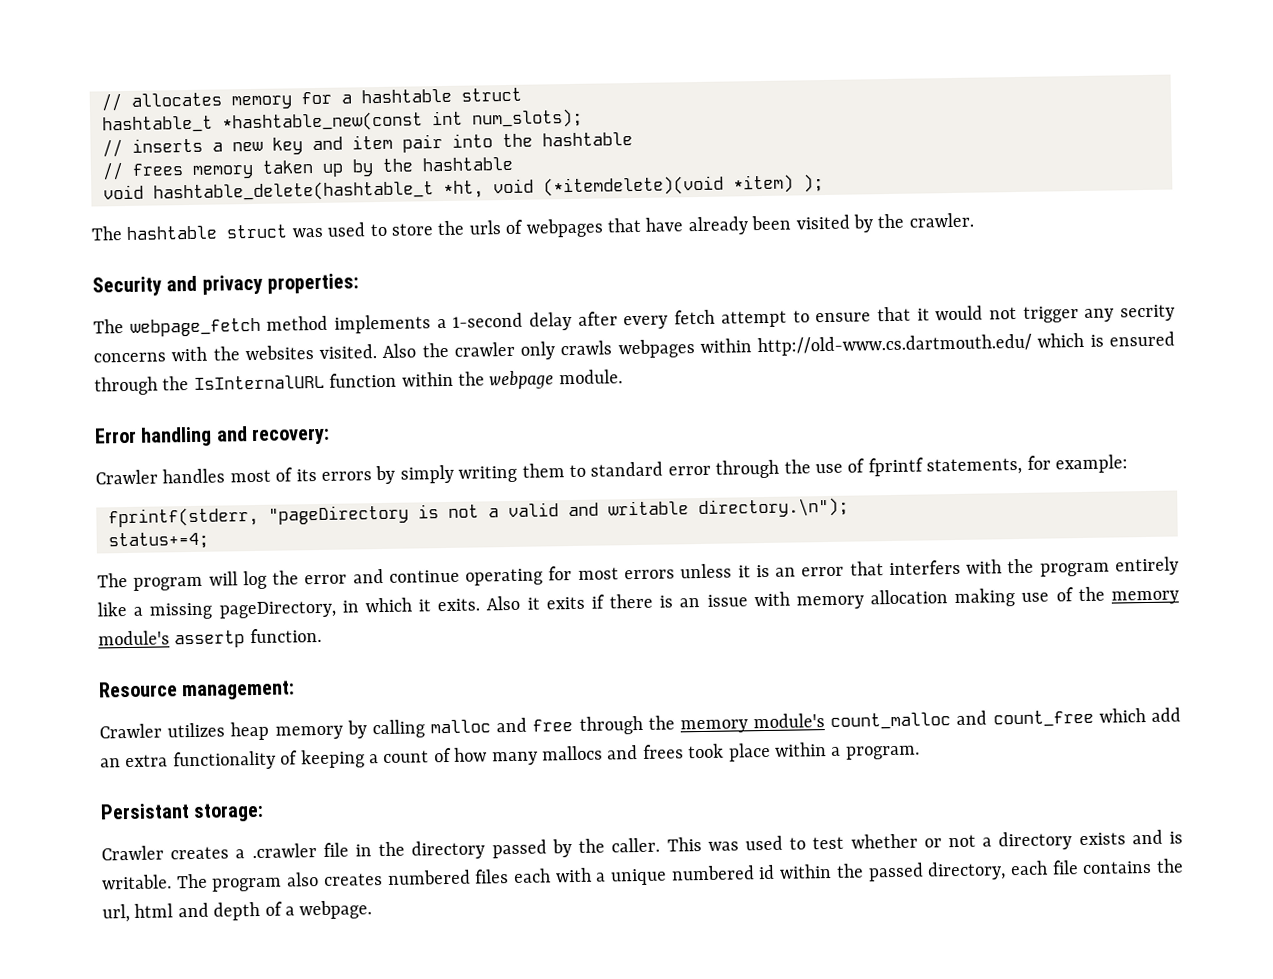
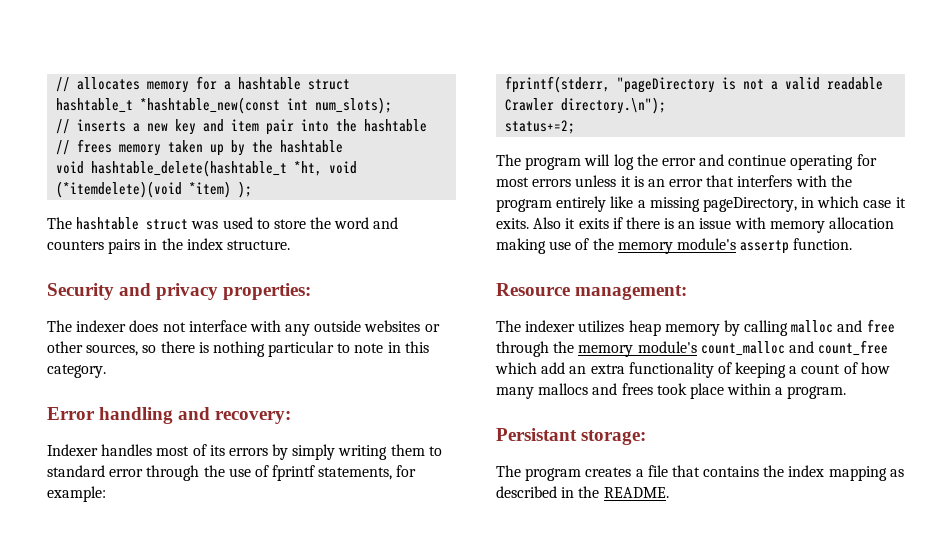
- The hashtable struct was used to store the urls of webpages that have already been visited by the crawler.
+ The hashtable struct was used to store the word and counters pairs in the index structure.
- The webpage_fetch method implements a 1-second delay after every fetch attempt to ensure that it would not trigger any secrity concerns with the websites visited. Also the crawler only crawls webpages within http://old-www.cs.dartmouth.edu/ which is ensured through the IsInternalURL function within the webpage module.
+ The indexer does not interface with any outside websites or other sources, so there is nothing particular to note in this category.
- Crawler handles most of its errors by simply writing them to standard error through the use of fprintf statements, for example:
+ Indexer handles most of its errors by simply writing them to standard error through the use of fprintf statements, for example:
- fprintf(stderr, "pageDirectory is not a valid and writable directory.\n");
+ fprintf(stderr, "pageDirectory is not a valid readable Crawler directory.\n");
- status+=4;
+ status+=2;
- The program will log the error and continue operating for most errors unless it is an error that interfers with the program entirely like a missing pageDirectory, in which it exits.
+ The program will log the error and continue operating for most errors unless it is an error that interfers with the program entirely like a missing pageDirectory, in which case it exits.
- Crawler utilizes heap memory by calling malloc and free through the memory module's count_malloc and count_free which add an extra functionality of keeping a count of how many mallocs and frees took place within a program.
+ The indexer utilizes heap memory by calling malloc and free through the memory module's count_malloc and count_free which add an extra functionality of keeping a count of how many mallocs and frees took place within a program.
- Crawler creates a .crawler file in the directory passed by the caller. This was used to test whether or not a directory exists and is writable. The program also creates numbered files each with a unique numbered id within the passed directory, each file contains the url, html and depth of a webpage.
+ The program creates a file that contains the index mapping as described in the README.

